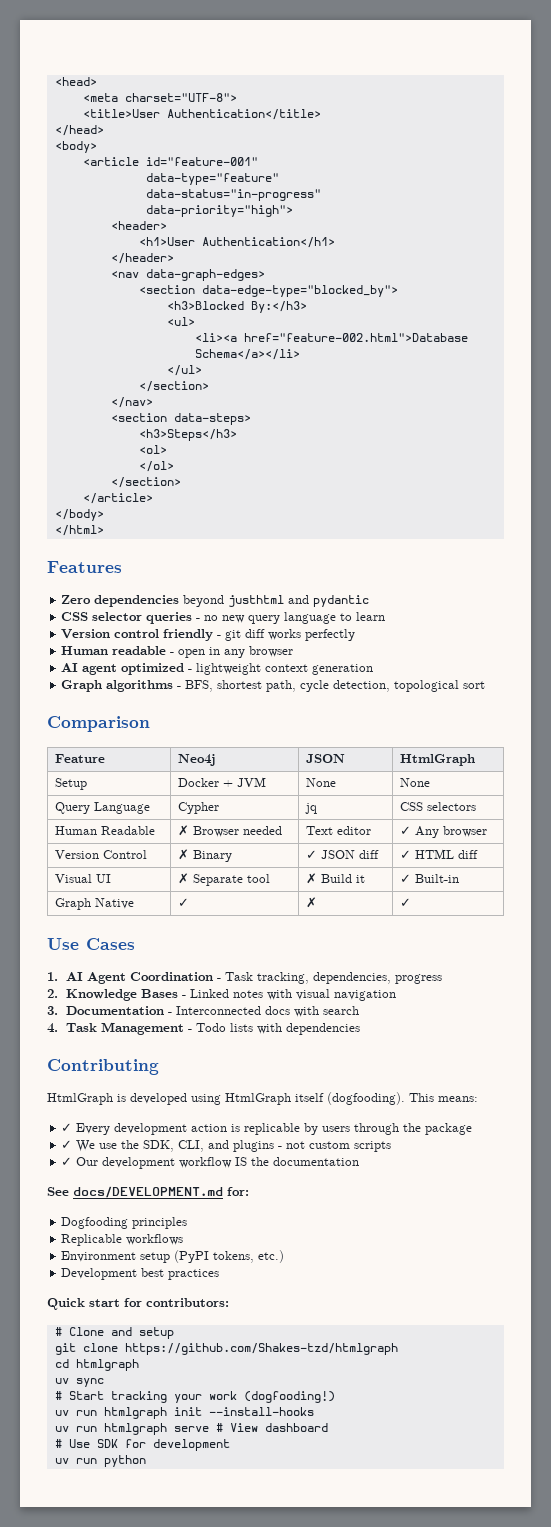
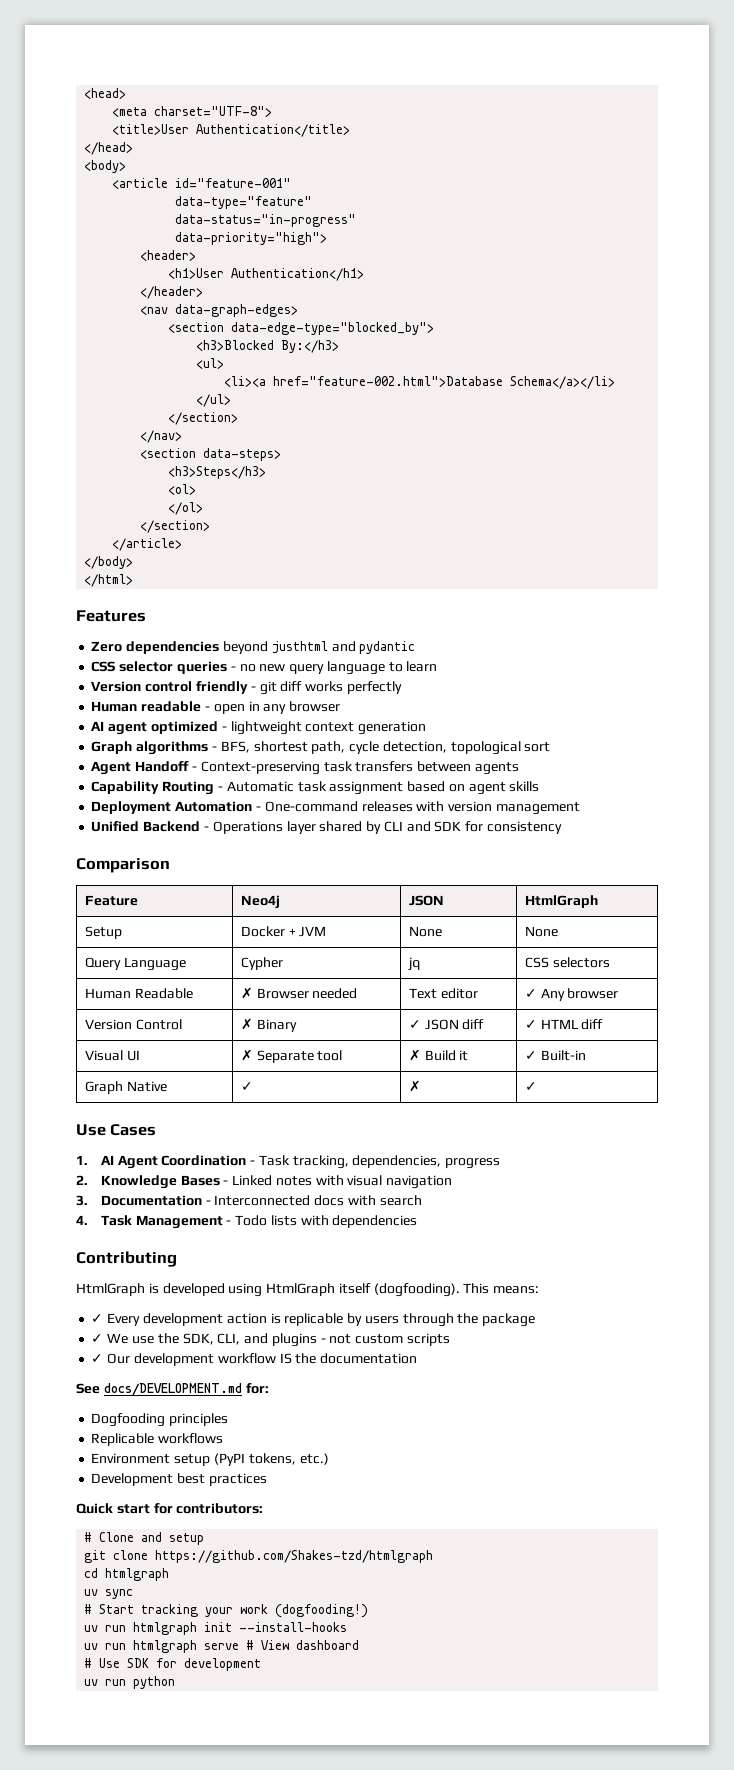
+ Agent Handoff - Context-preserving task transfers between agents
+ Capability Routing - Automatic task assignment based on agent skills
+ Deployment Automation - One-command releases with version management
+ Unified Backend - Operations layer shared by CLI and SDK for consistency

